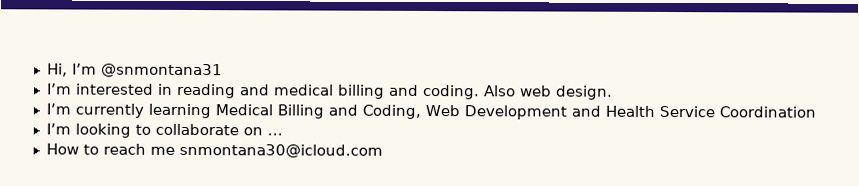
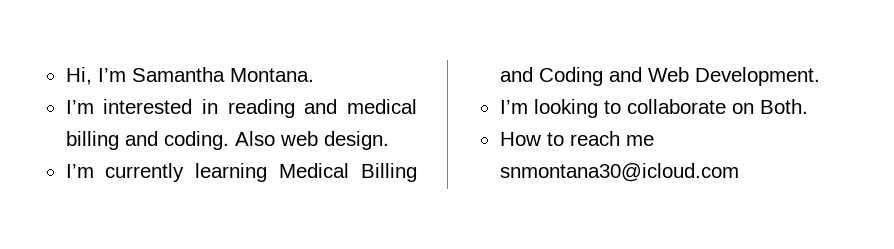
- Hi, I’m @snmontana31
+ Hi, I’m Samantha Montana.
- I’m currently learning Medical Billing and Coding, Web Development and Health Service Coordination
+ I’m currently learning Medical Billing and Coding and Web Development.
- I’m looking to collaborate on ...
+ I’m looking to collaborate on Both.

